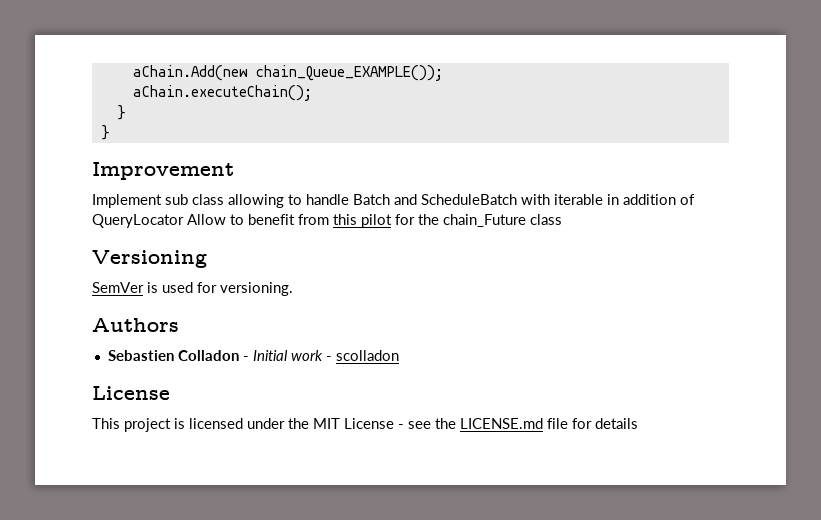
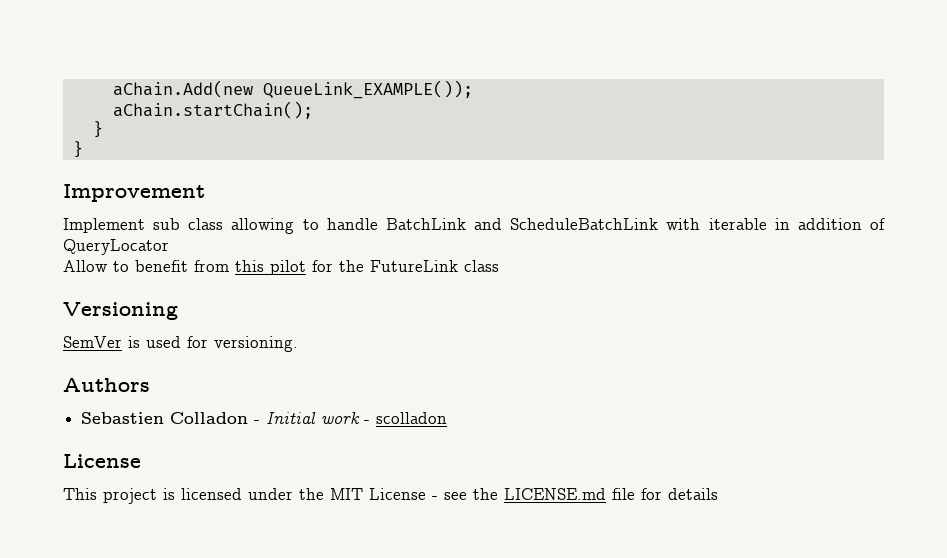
- aChain.Add(new chain_Queue_EXAMPLE());
- aChain.executeChain();
+ aChain.Add(new QueueLink_EXAMPLE());
+ aChain.startChain();
- Implement sub class allowing to handle Batch and ScheduleBatch with iterable in addition of QueryLocator Allow to benefit from this pilot for the chain_Future class
+ Implement sub class allowing to handle BatchLink and ScheduleBatchLink with iterable in addition of QueryLocator
+ Allow to benefit from this pilot for the FutureLink class

